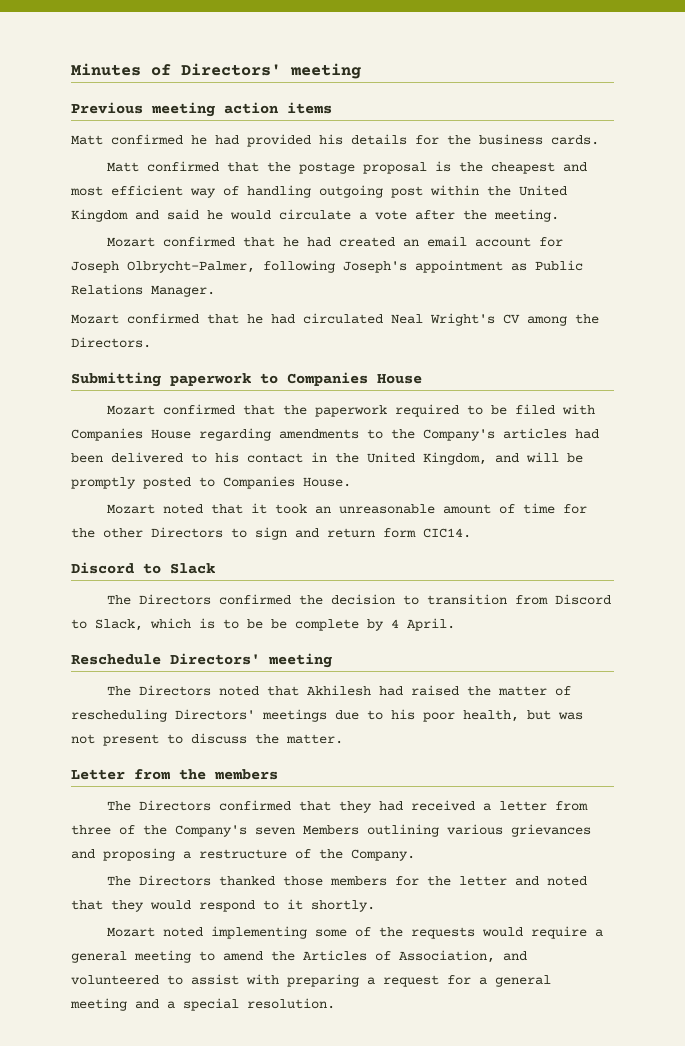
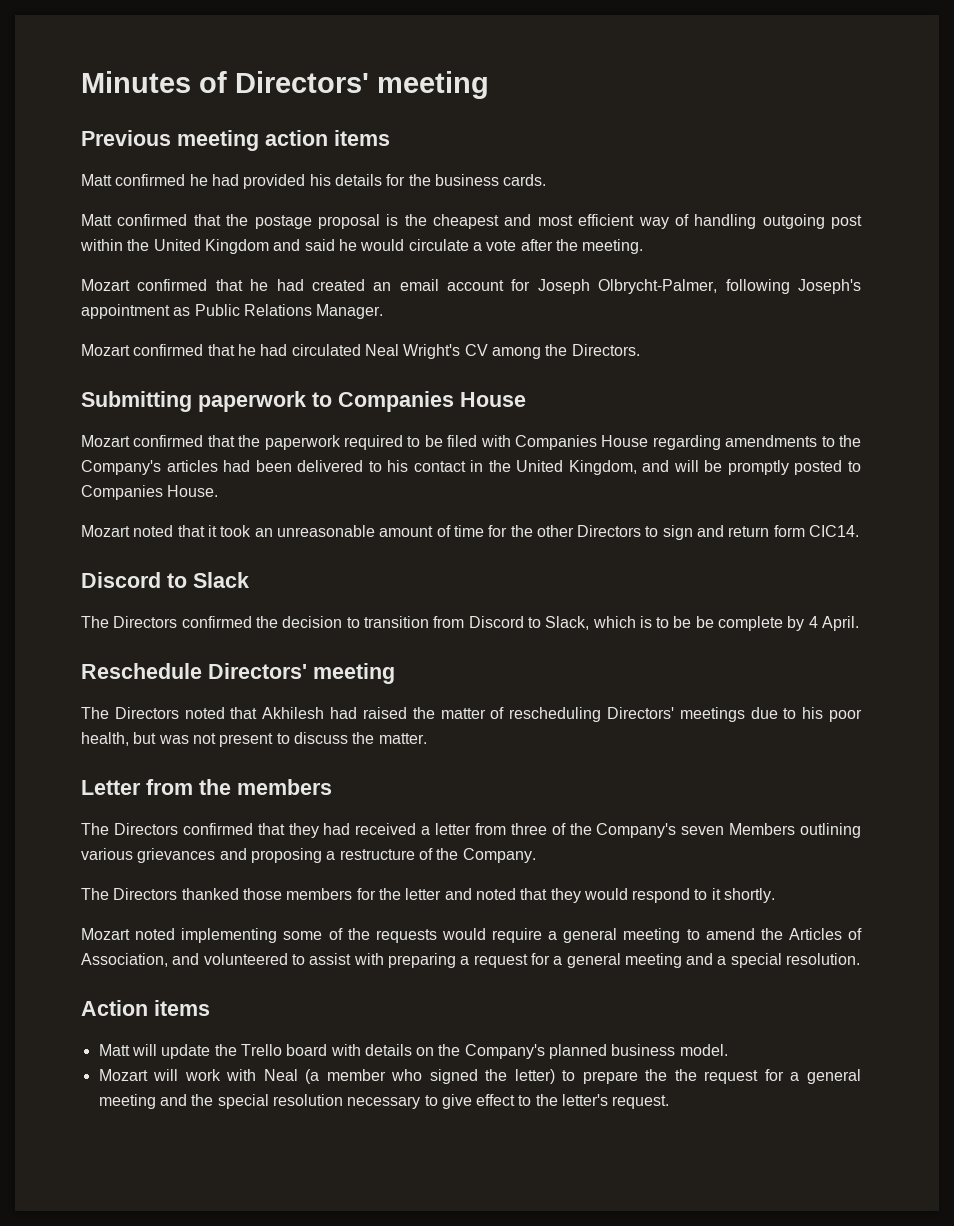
+ Action items
+ Matt will update the Trello board with details on the Company's planned business model.
+ Mozart will work with Neal (a member who signed the letter) to prepare the the request for a general meeting and the special resolution necessary to give effect to the letter's request.

